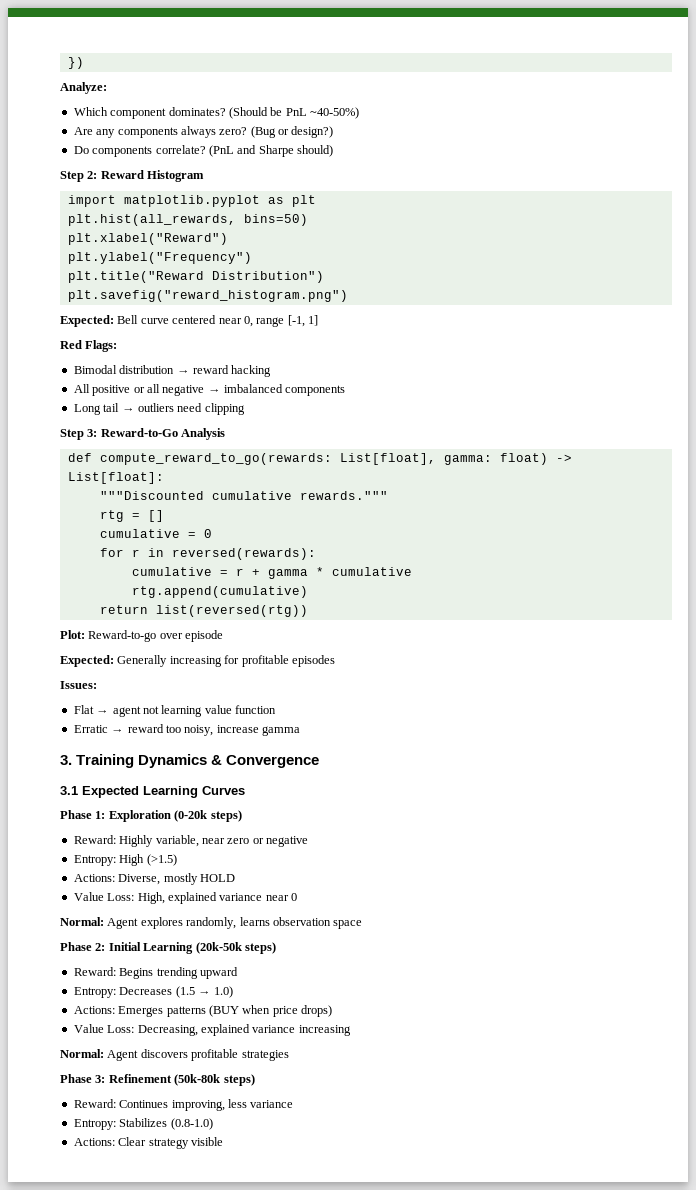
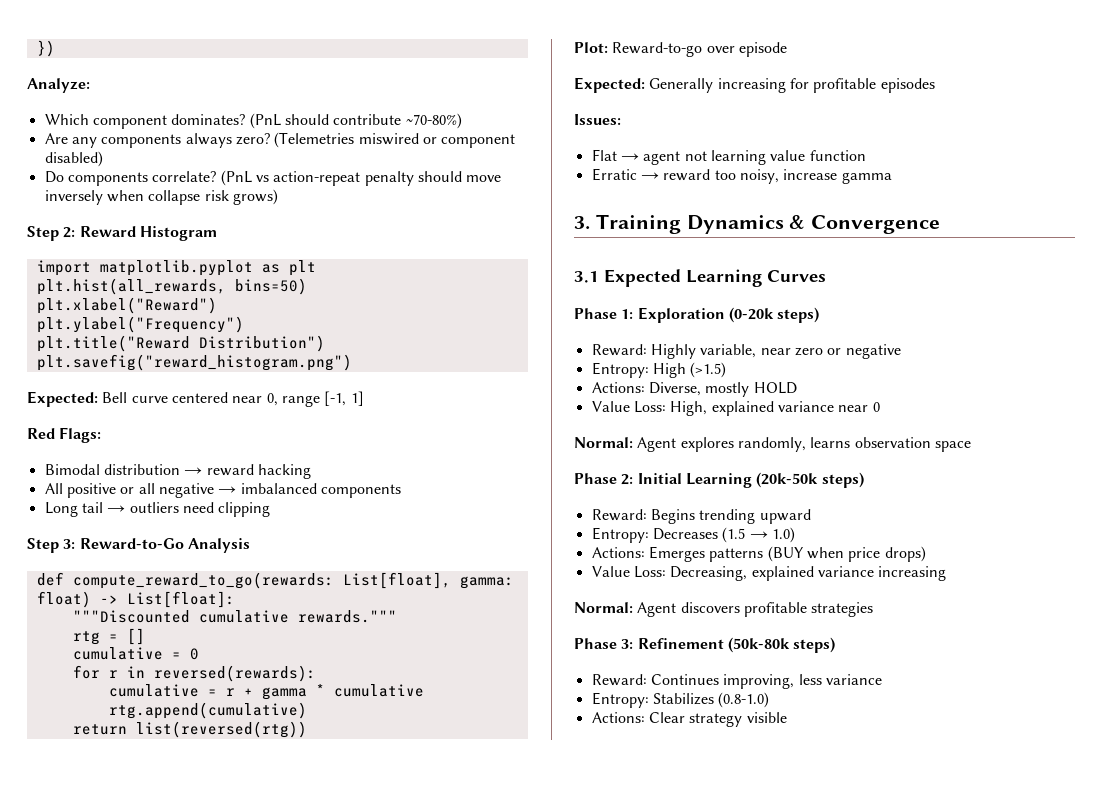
- (Should be PnL ~40-50%)
+ (PnL should contribute ~70-80%)
- (Bug or design?)
+ (Telemetries miswired or component disabled)
- (PnL and Sharpe should)
+ (PnL vs action-repeat penalty should move inversely when collapse risk grows)

